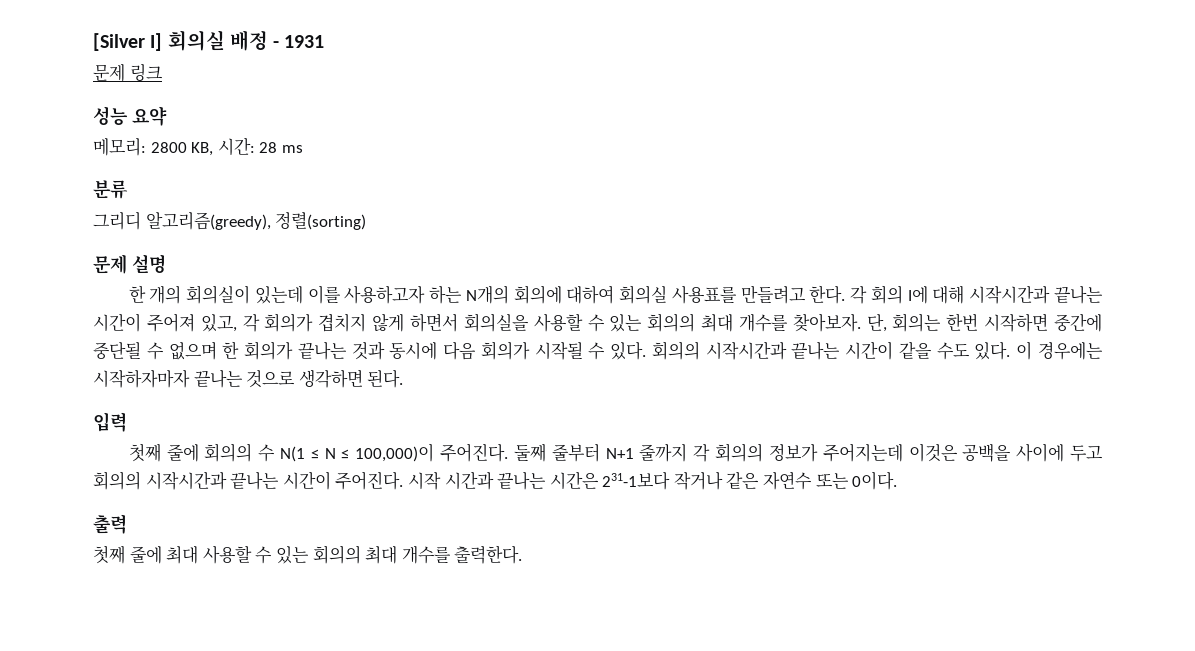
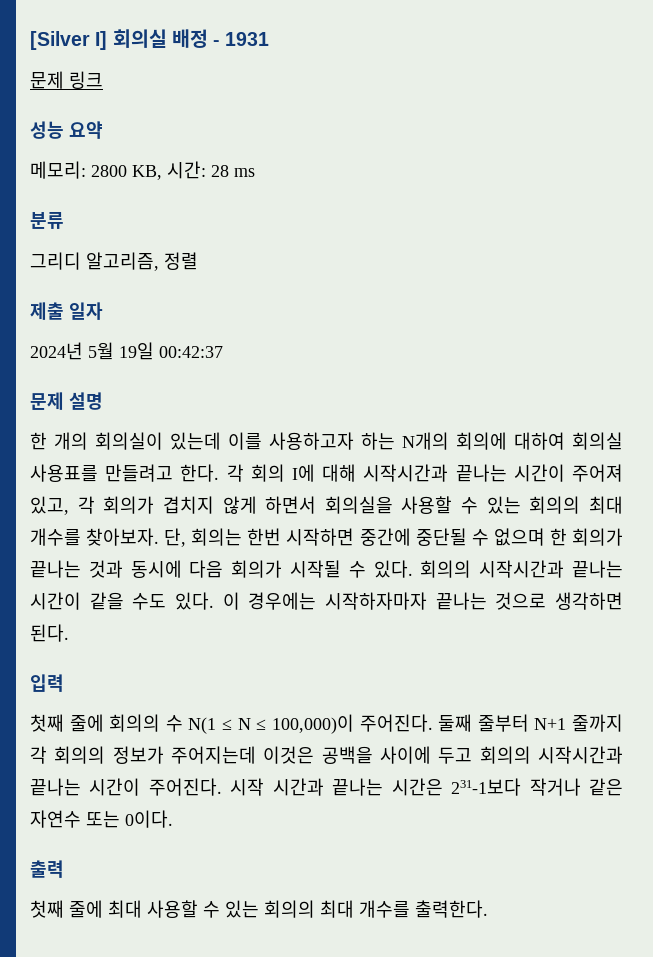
- 그리디 알고리즘(greedy), 정렬(sorting)
+ 그리디 알고리즘, 정렬
+ 제출 일자
+ 2024년 5월 19일 00:42:37

